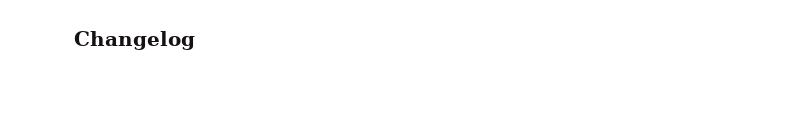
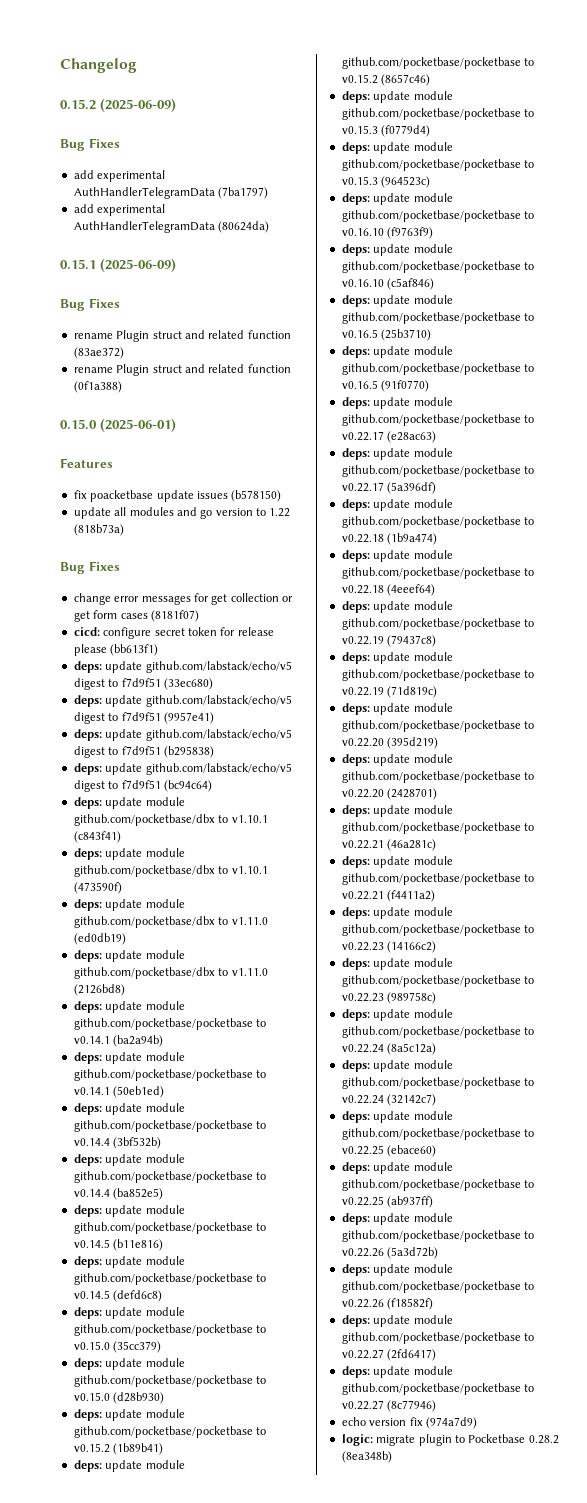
+ 0.15.2 (2025-06-09)
+ Bug Fixes
+ add experimental AuthHandlerTelegramData (7ba1797)
+ add experimental AuthHandlerTelegramData (80624da)
+ 0.15.1 (2025-06-09)
+ Bug Fixes
+ rename Plugin struct and related function (83ae372)
+ rename Plugin struct and related function (0f1a388)
+ 0.15.0 (2025-06-01)
+ Features
+ fix poacketbase update issues (b578150)
+ update all modules and go version to 1.22 (818b73a)
+ Bug Fixes
+ change error messages for get collection or get form cases (8181f07)
+ cicd: configure secret token for release please (bb613f1)
+ deps: update github.com/labstack/echo/v5 digest to f7d9f51 (33ec680)
+ deps: update github.com/labstack/echo/v5 digest to f7d9f51 (9957e41)
+ deps: update github.com/labstack/echo/v5 digest to f7d9f51 (b295838)
+ deps: update github.com/labstack/echo/v5 digest to f7d9f51 (bc94c64)
+ deps: update module github.com/pocketbase/dbx to v1.10.1 (c843f41)
+ deps: update module github.com/pocketbase/dbx to v1.10.1 (473590f)
+ deps: update module github.com/pocketbase/dbx to v1.11.0 (ed0db19)
+ deps: update module github.com/pocketbase/dbx to v1.11.0 (2126bd8)
+ deps: update module github.com/pocketbase/pocketbase to v0.14.1 (ba2a94b)
+ deps: update module github.com/pocketbase/pocketbase to v0.14.1 (50eb1ed)
+ deps: update module github.com/pocketbase/pocketbase to v0.14.4 (3bf532b)
+ deps: update module github.com/pocketbase/pocketbase to v0.14.4 (ba852e5)
+ deps: update module github.com/pocketbase/pocketbase to v0.14.5 (b11e816)
+ deps: update module github.com/pocketbase/pocketbase to v0.14.5 (defd6c8)
+ deps: update module github.com/pocketbase/pocketbase to v0.15.0 (35cc379)
+ deps: update module github.com/pocketbase/pocketbase to v0.15.0 (d28b930)
+ deps: update module github.com/pocketbase/pocketbase to v0.15.2 (1b89b41)
+ deps: update module github.com/pocketbase/pocketbase to v0.15.2 (8657c46)
+ deps: update module github.com/pocketbase/pocketbase to v0.15.3 (f0779d4)
+ deps: update module github.com/pocketbase/pocketbase to v0.15.3 (964523c)
+ deps: update module github.com/pocketbase/pocketbase to v0.16.10 (f9763f9)
+ deps: update module github.com/pocketbase/pocketbase to v0.16.10 (c5af846)
+ deps: update module github.com/pocketbase/pocketbase to v0.16.5 (25b3710)
+ deps: update module github.com/pocketbase/pocketbase to v0.16.5 (91f0770)
+ deps: update module github.com/pocketbase/pocketbase to v0.22.17 (e28ac63)
+ deps: update module github.com/pocketbase/pocketbase to v0.22.17 (5a396df)
+ deps: update module github.com/pocketbase/pocketbase to v0.22.18 (1b9a474)
+ deps: update module github.com/pocketbase/pocketbase to v0.22.18 (4eeef64)
+ deps: update module github.com/pocketbase/pocketbase to v0.22.19 (79437c8)
+ deps: update module github.com/pocketbase/pocketbase to v0.22.19 (71d819c)
+ deps: update module github.com/pocketbase/pocketbase to v0.22.20 (395d219)
+ deps: update module github.com/pocketbase/pocketbase to v0.22.20 (2428701)
+ deps: update module github.com/pocketbase/pocketbase to v0.22.21 (46a281c)
+ deps: update module github.com/pocketbase/pocketbase to v0.22.21 (f4411a2)
+ deps: update module github.com/pocketbase/pocketbase to v0.22.23 (14166c2)
+ deps: update module github.com/pocketbase/pocketbase to v0.22.23 (989758c)
+ deps: update module github.com/pocketbase/pocketbase to v0.22.24 (8a5c12a)
+ deps: update module github.com/pocketbase/pocketbase to v0.22.24 (32142c7)
+ deps: update module github.com/pocketbase/pocketbase to v0.22.25 (ebace60)
+ deps: update module github.com/pocketbase/pocketbase to v0.22.25 (ab937ff)
+ deps: update module github.com/pocketbase/pocketbase to v0.22.26 (5a3d72b)
+ deps: update module github.com/pocketbase/pocketbase to v0.22.26 (f18582f)
+ deps: update module github.com/pocketbase/pocketbase to v0.22.27 (2fd6417)
+ deps: update module github.com/pocketbase/pocketbase to v0.22.27 (8c77946)
+ echo version fix (974a7d9)
+ logic: migrate plugin to Pocketbase 0.28.2 (8ea348b)

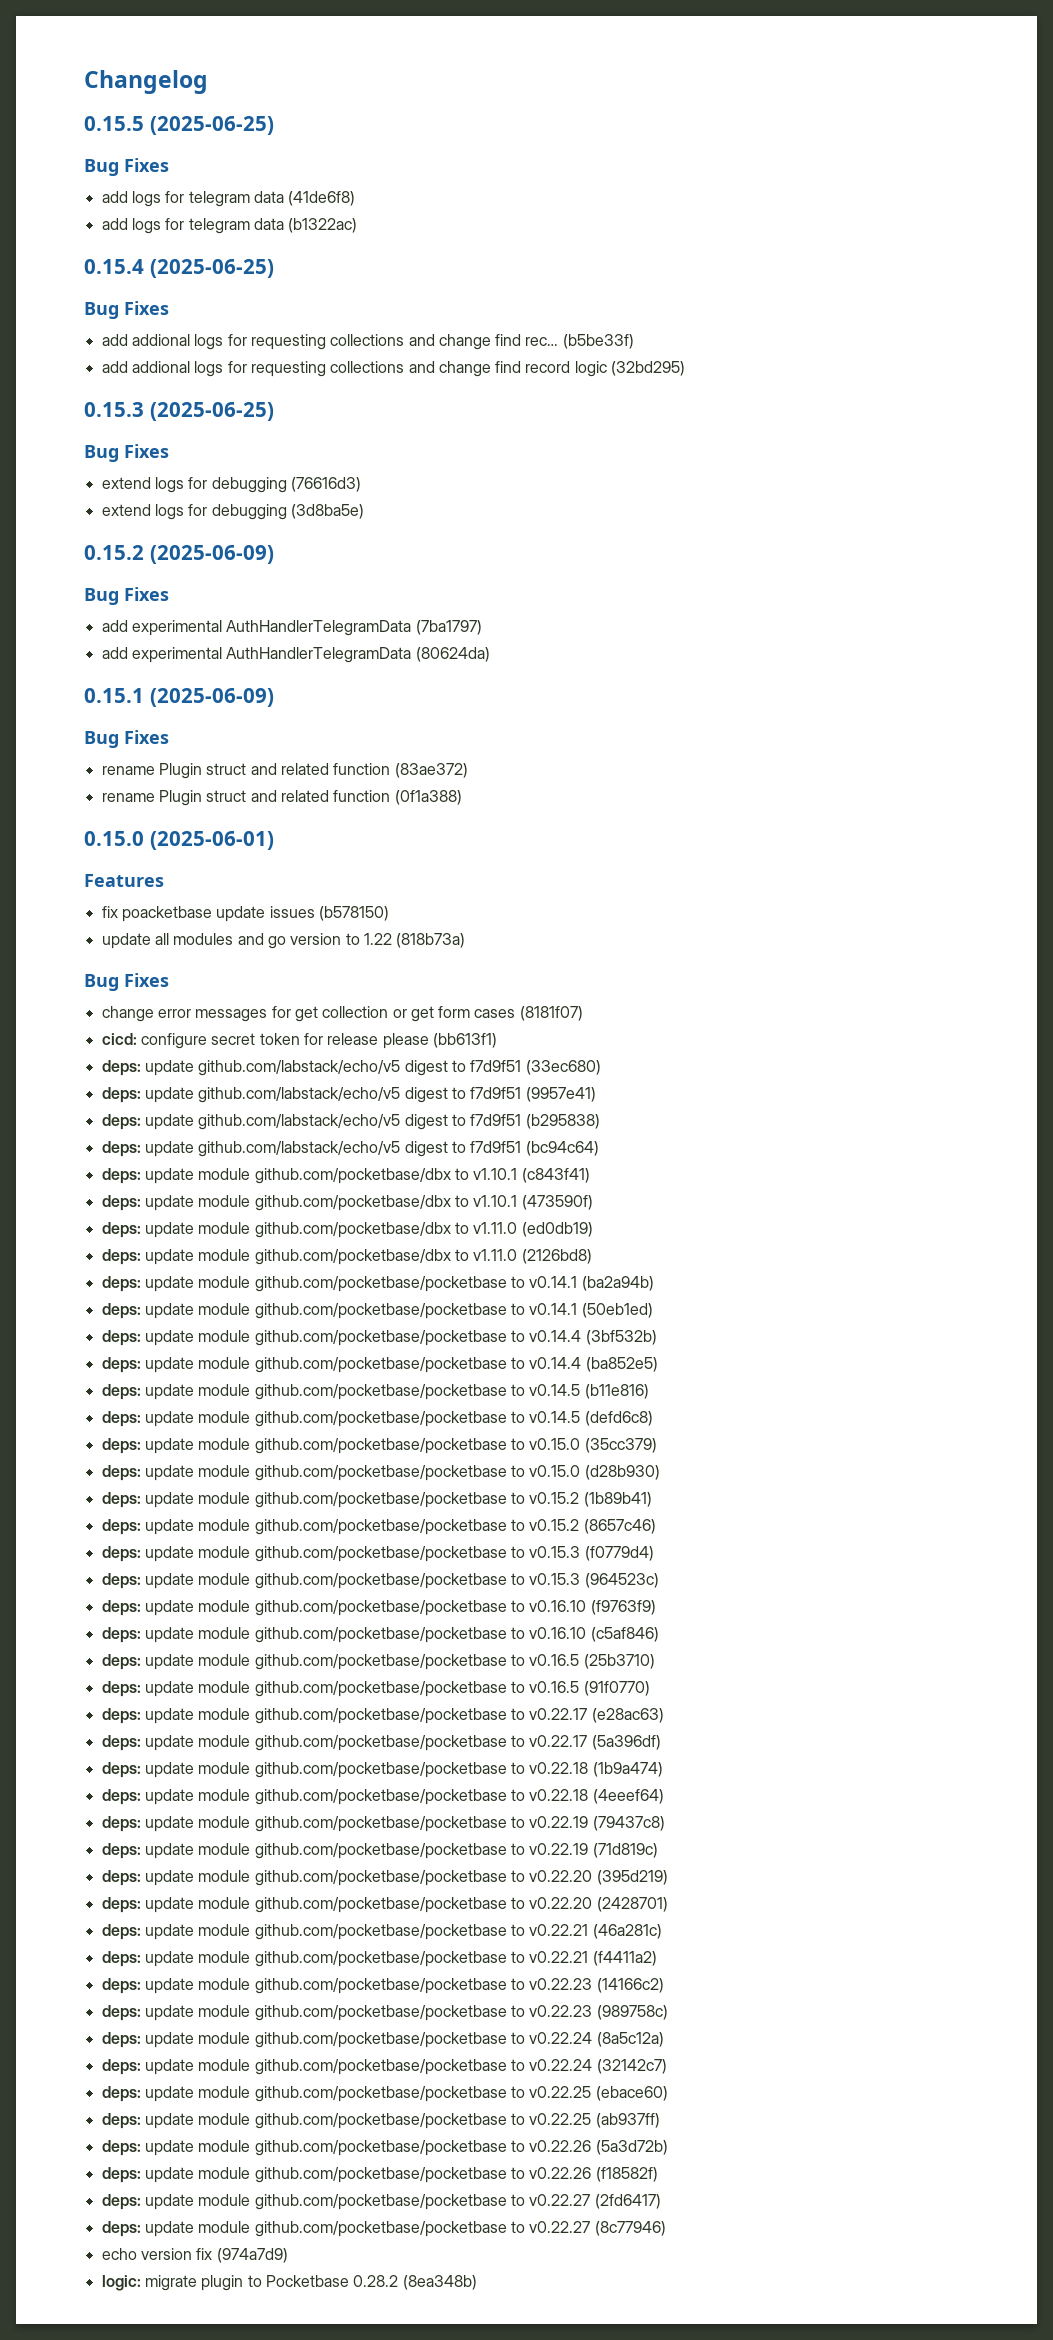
+ 0.15.5 (2025-06-25)
+ Bug Fixes
+ add logs for telegram data (41de6f8)
+ add logs for telegram data (b1322ac)
+ 0.15.4 (2025-06-25)
+ Bug Fixes
+ add addional logs for requesting collections and change find rec… (b5be33f)
+ add addional logs for requesting collections and change find record logic (32bd295)
+ 0.15.3 (2025-06-25)
+ Bug Fixes
+ extend logs for debugging (76616d3)
+ extend logs for debugging (3d8ba5e)

